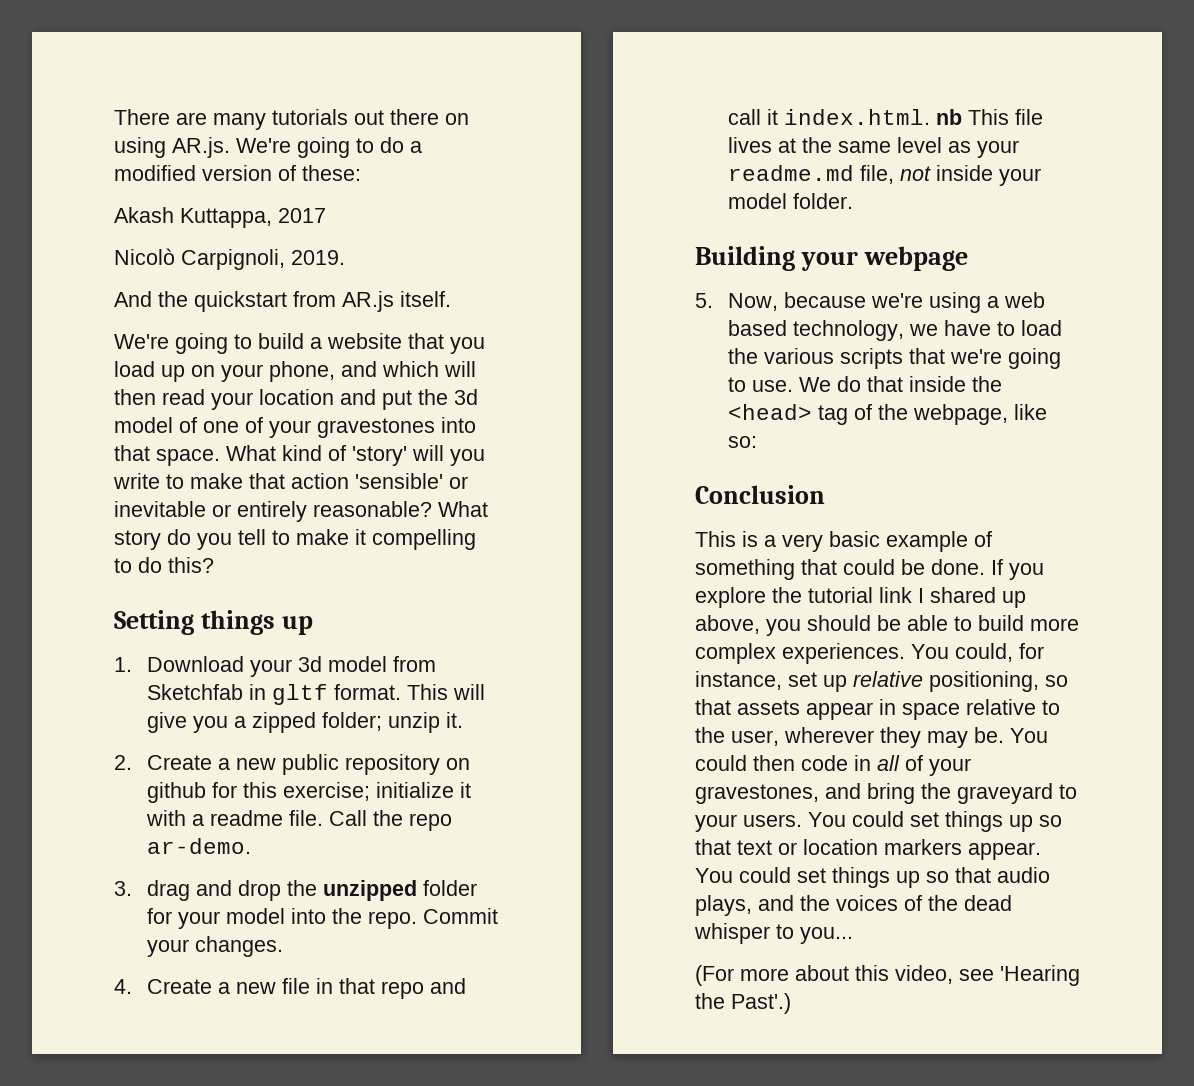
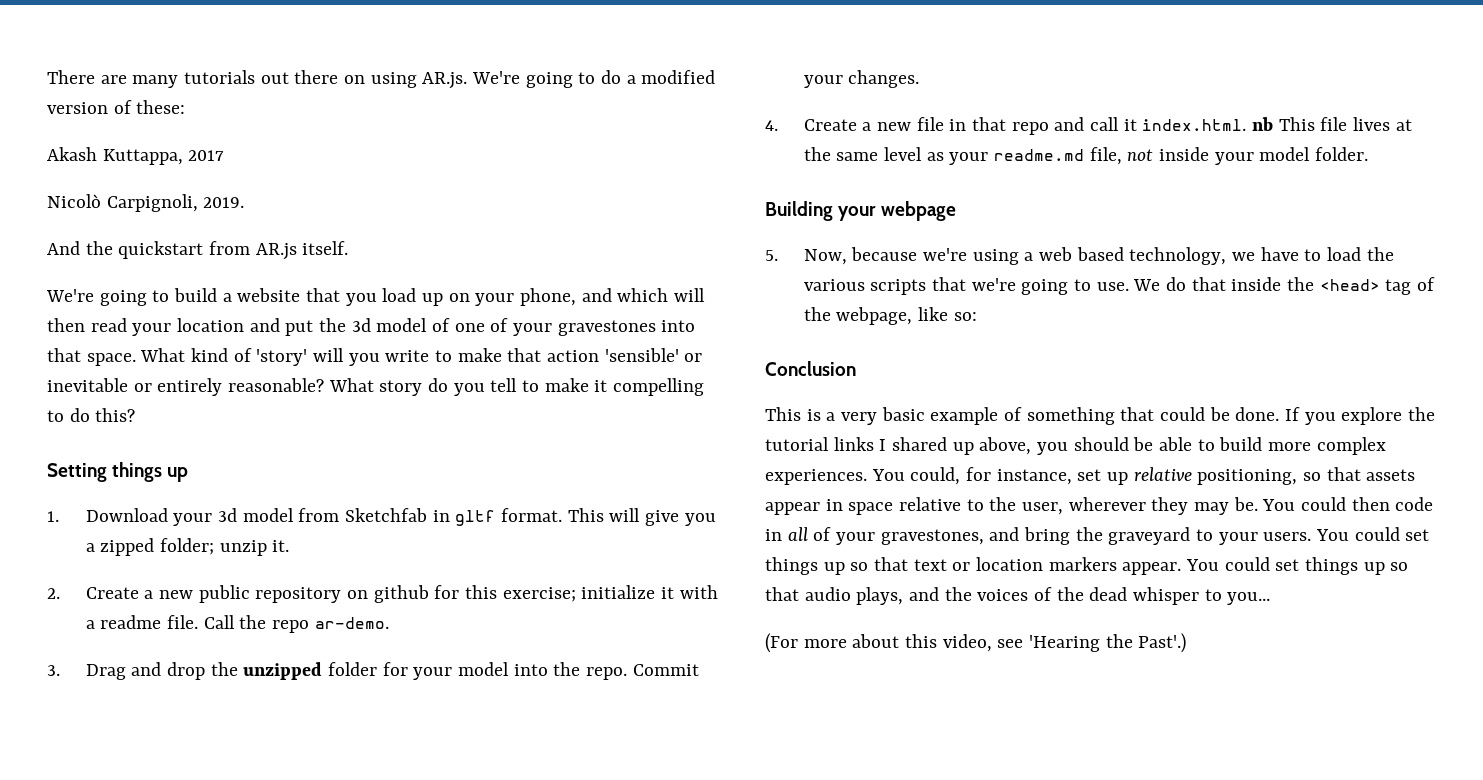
- 3. drag and drop the unzipped folder for your model into the repo.
+ 3. Drag and drop the unzipped folder for your model into the repo.
- If you explore the tutorial link I shared up above, you should be able to build more complex experiences.
+ If you explore the tutorial links I shared up above, you should be able to build more complex experiences.

